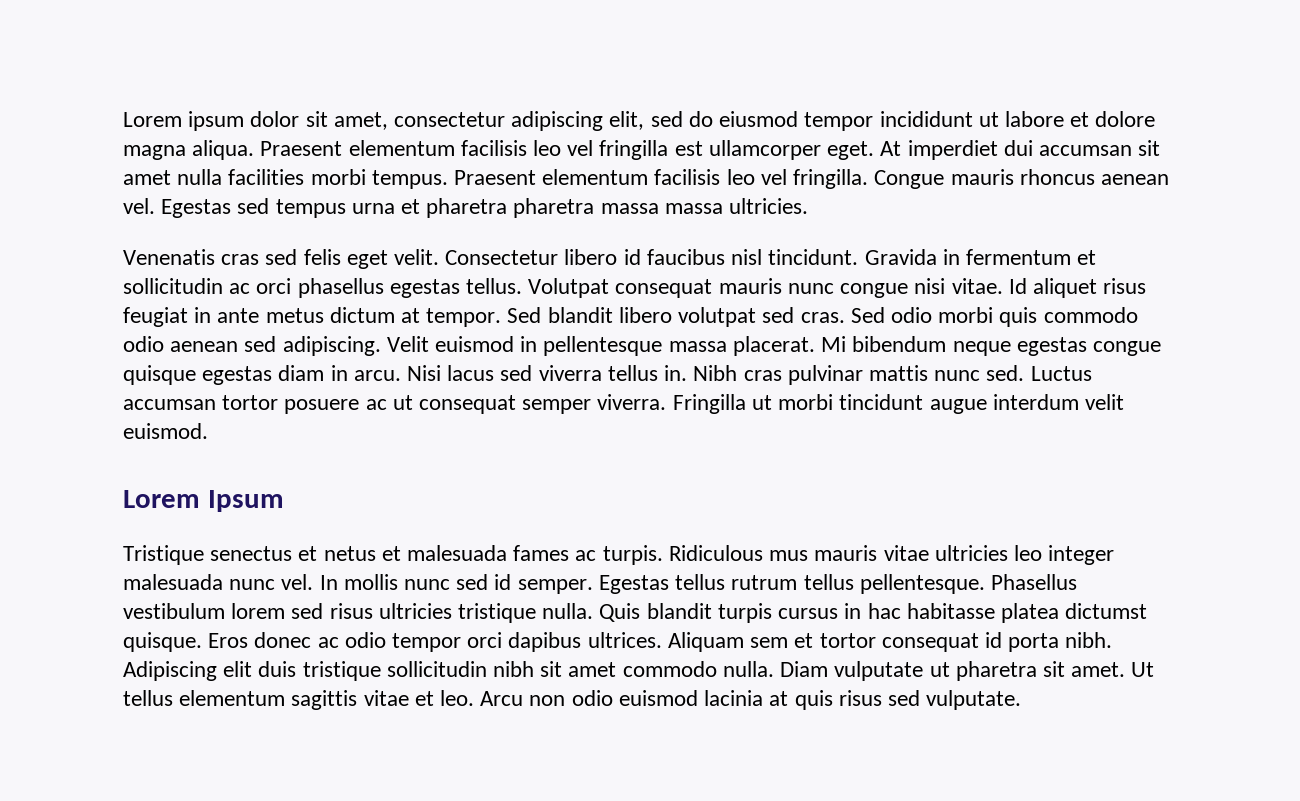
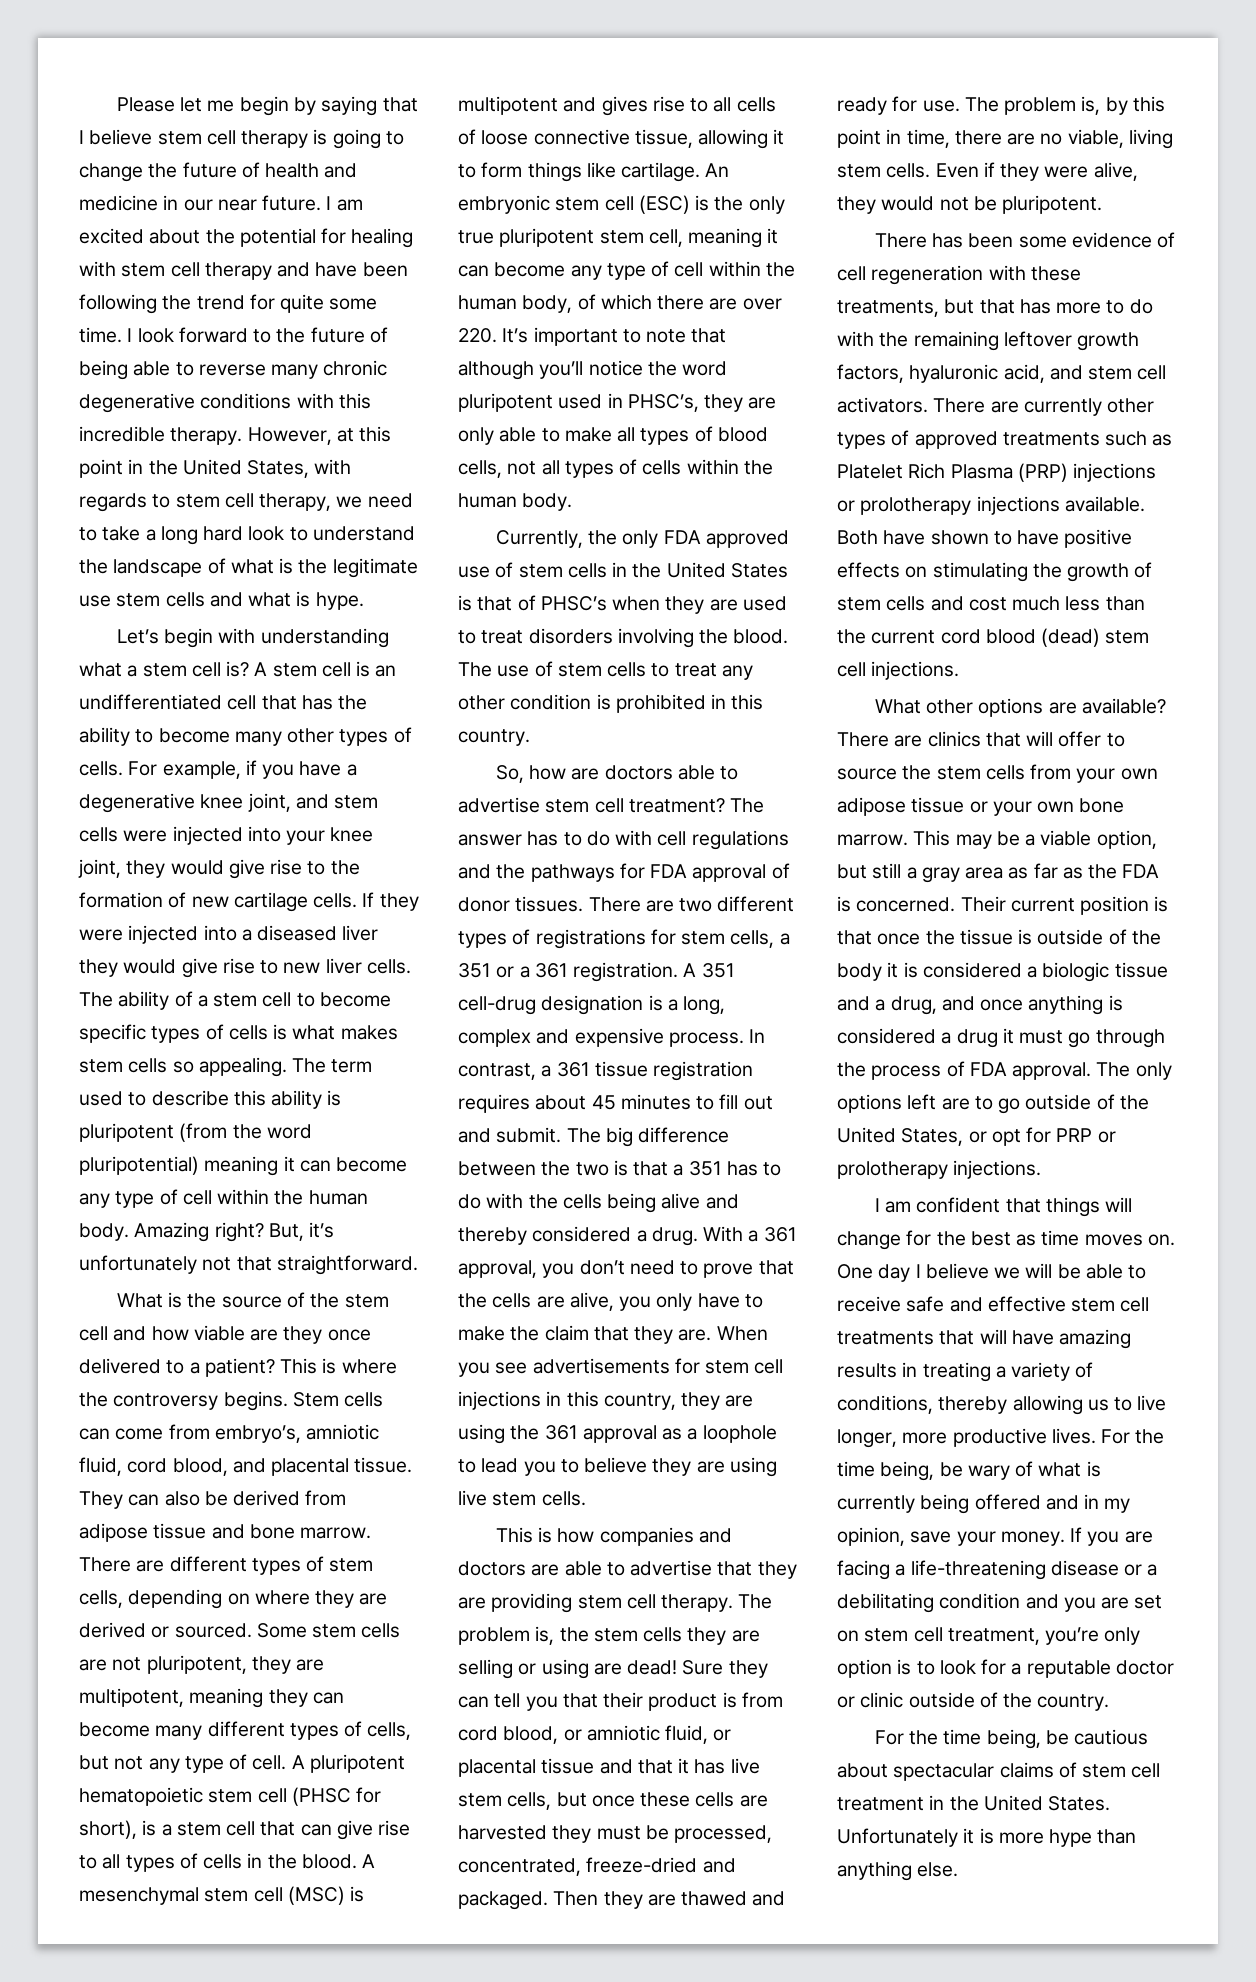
- Lorem ipsum dolor sit amet, consectetur adipiscing elit, sed do eiusmod tempor incididunt ut labore et dolore magna aliqua. Praesent elementum facilisis leo vel fringilla est ullamcorper eget. At imperdiet dui accumsan sit amet nulla facilities morbi tempus. Praesent elementum facilisis leo vel fringilla. Congue mauris rhoncus aenean vel. Egestas sed tempus urna et pharetra pharetra massa massa ultricies.
- Venenatis cras sed felis eget velit. Consectetur libero id faucibus nisl tincidunt. Gravida in fermentum et sollicitudin ac orci phasellus egestas tellus. Volutpat consequat mauris nunc congue nisi vitae. Id aliquet risus feugiat in ante metus dictum at tempor. Sed blandit libero volutpat sed cras. Sed odio morbi quis commodo odio aenean sed adipiscing. Velit euismod in pellentesque massa placerat. Mi bibendum neque egestas congue quisque egestas diam in arcu. Nisi lacus sed viverra tellus in. Nibh cras pulvinar mattis nunc sed. Luctus accumsan tortor posuere ac ut consequat semper viverra. Fringilla ut morbi tincidunt augue interdum velit euismod.
- Lorem Ipsum
- Tristique senectus et netus et malesuada fames ac turpis. Ridiculous mus mauris vitae ultricies leo integer malesuada nunc vel. In mollis nunc sed id semper. Egestas tellus rutrum tellus pellentesque. Phasellus vestibulum lorem sed risus ultricies tristique nulla. Quis blandit turpis cursus in hac habitasse platea dictumst quisque. Eros donec ac odio tempor orci dapibus ultrices. Aliquam sem et tortor consequat id porta nibh. Adipiscing elit duis tristique sollicitudin nibh sit amet commodo nulla. Diam vulputate ut pharetra sit amet. Ut tellus elementum sagittis vitae et leo. Arcu non odio euismod lacinia at quis risus sed vulputate.
+ Please let me begin by saying that I believe stem cell therapy is going to change the future of health and medicine in our near future. I am excited about the potential for healing with stem cell therapy and have been following the trend for quite some time. I look forward to the future of being able to reverse many chronic degenerative conditions with this incredible therapy. However, at this point in the United States, with regards to stem cell therapy, we need to take a long hard look to understand the landscape of what is the legitimate use stem cells and what is hype.
+ Let’s begin with understanding what a stem cell is? A stem cell is an undifferentiated cell that has the ability to become many other types of cells. For example, if you have a degenerative knee joint, and stem cells were injected into your knee joint, they would give rise to the formation of new cartilage cells. If they were injected into a diseased liver they would give rise to new liver cells. The ability of a stem cell to become specific types of cells is what makes stem cells so appealing. The term used to describe this ability is pluripotent (from the word pluripotential) meaning it can become any type of cell within the human body. Amazing right? But, it’s unfortunately not that straightforward.
+ What is the source of the stem cell and how viable are they once delivered to a patient? This is where the controversy begins. Stem cells can come from embryo’s, amniotic fluid, cord blood, and placental tissue. They can also be derived from adipose tissue and bone marrow. There are different types of stem cells, depending on where they are derived or sourced. Some stem cells are not pluripotent, they are multipotent, meaning they can become many different types of cells, but not any type of cell. A pluripotent hematopoietic stem cell (PHSC for short), is a stem cell that can give rise to all types of cells in the blood. A mesenchymal stem cell (MSC) is multipotent and gives rise to all cells of loose connective tissue, allowing it to form things like cartilage. An embryonic stem cell (ESC) is the only true pluripotent stem cell, meaning it can become any type of cell within the human body, of which there are over 220. It’s important to note that although you’ll notice the word pluripotent used in PHSC’s, they are only able to make all types of blood cells, not all types of cells within the human body.
+ Currently, the only FDA approved use of stem cells in the United States is that of PHSC’s when they are used to treat disorders involving the blood. The use of stem cells to treat any other condition is prohibited in this country.
+ So, how are doctors able to advertise stem cell treatment? The answer has to do with cell regulations and the pathways for FDA approval of donor tissues. There are two different types of registrations for stem cells, a 351 or a 361 registration. A 351 cell-drug designation is a long, complex and expensive process. In contrast, a 361 tissue registration requires about 45 minutes to fill out and submit. The big difference between the two is that a 351 has to do with the cells being alive and thereby considered a drug. With a 361 approval, you don’t need to prove that the cells are alive, you only have to make the claim that they are. When you see advertisements for stem cell injections in this country, they are using the 361 approval as a loophole to lead you to believe they are using live stem cells.
+ This is how companies and doctors are able to advertise that they are providing stem cell therapy. The problem is, the stem cells they are selling or using are dead! Sure they can tell you that their product is from cord blood, or amniotic fluid, or placental tissue and that it has live stem cells, but once these cells are harvested they must be processed, concentrated, freeze-dried and packaged. Then they are thawed and ready for use. The problem is, by this point in time, there are no viable, living stem cells. Even if they were alive, they would not be pluripotent.
+ There has been some evidence of cell regeneration with these treatments, but that has more to do with the remaining leftover growth factors, hyaluronic acid, and stem cell activators. There are currently other types of approved treatments such as Platelet Rich Plasma (PRP) injections or prolotherapy injections available. Both have shown to have positive effects on stimulating the growth of stem cells and cost much less than the current cord blood (dead) stem cell injections.
+ What other options are available? There are clinics that will offer to source the stem cells from your own adipose tissue or your own bone marrow. This may be a viable option, but still a gray area as far as the FDA is concerned. Their current position is that once the tissue is outside of the body it is considered a biologic tissue and a drug, and once anything is considered a drug it must go through the process of FDA approval. The only options left are to go outside of the United States, or opt for PRP or prolotherapy injections.
+ I am confident that things will change for the best as time moves on. One day I believe we will be able to receive safe and effective stem cell treatments that will have amazing results in treating a variety of conditions, thereby allowing us to live longer, more productive lives. For the time being, be wary of what is currently being offered and in my opinion, save your money. If you are facing a life-threatening disease or a debilitating condition and you are set on stem cell treatment, you’re only option is to look for a reputable doctor or clinic outside of the country.
+ For the time being, be cautious about spectacular claims of stem cell treatment in the United States. Unfortunately it is more hype than anything else.

